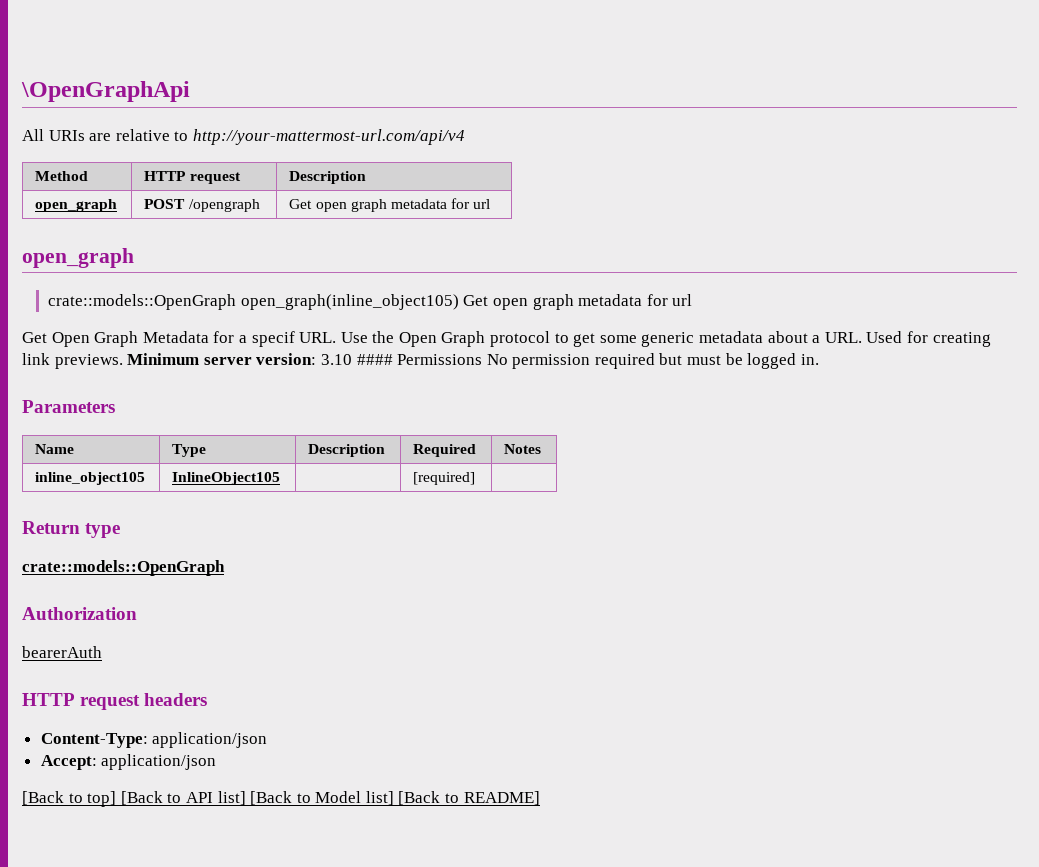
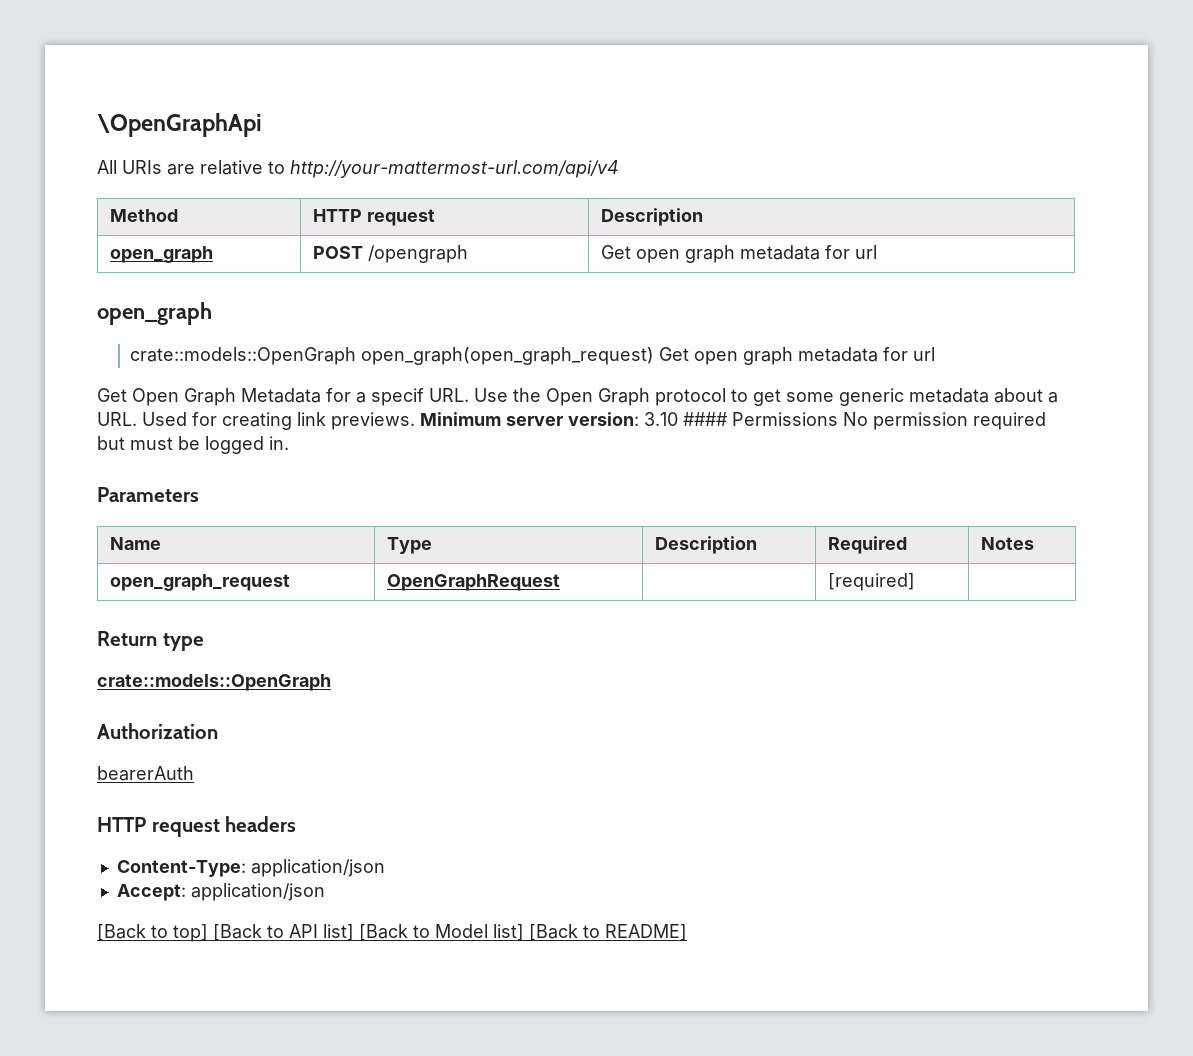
- crate::models::OpenGraph open_graph(inline_object105) Get open graph metadata for url
+ crate::models::OpenGraph open_graph(open_graph_request) Get open graph metadata for url
- inline_object105 | InlineObject105 | | [required] |
+ open_graph_request | OpenGraphRequest | | [required] |

